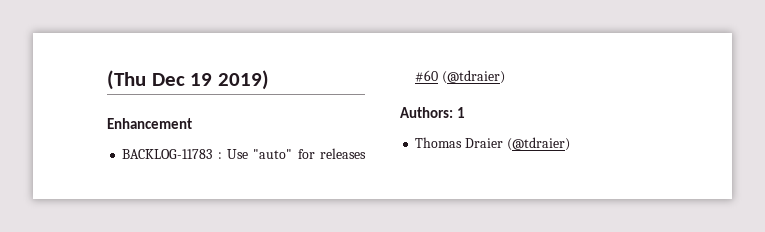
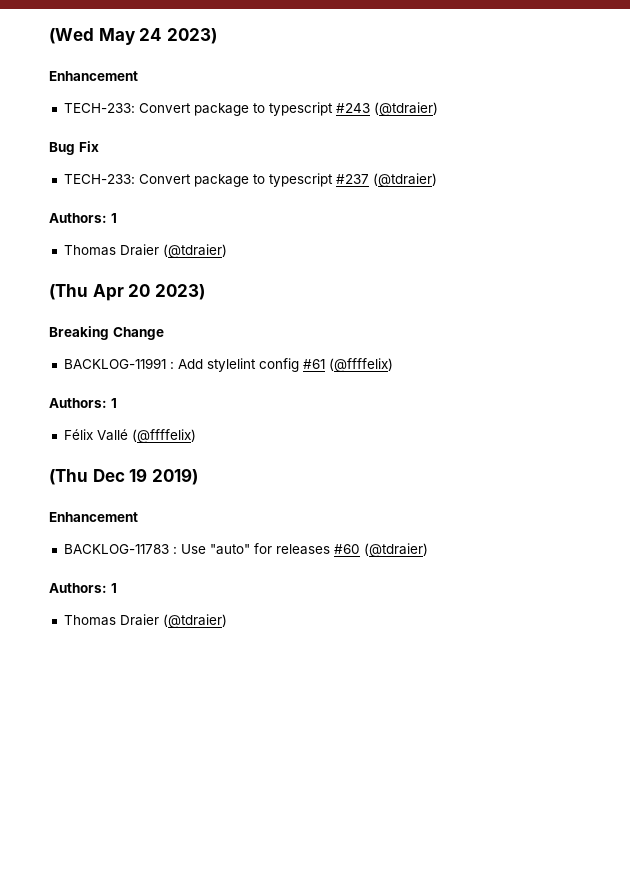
+ (Wed May 24 2023)
+ Enhancement
+ TECH-233: Convert package to typescript #243 (@tdraier)
+ Bug Fix
+ TECH-233: Convert package to typescript #237 (@tdraier)
+ Authors: 1
+ Thomas Draier (@tdraier)
+ (Thu Apr 20 2023)
+ Breaking Change
+ BACKLOG-11991 : Add stylelint config #61 (@ffffelix)
+ Authors: 1
+ Félix Vallé (@ffffelix)

